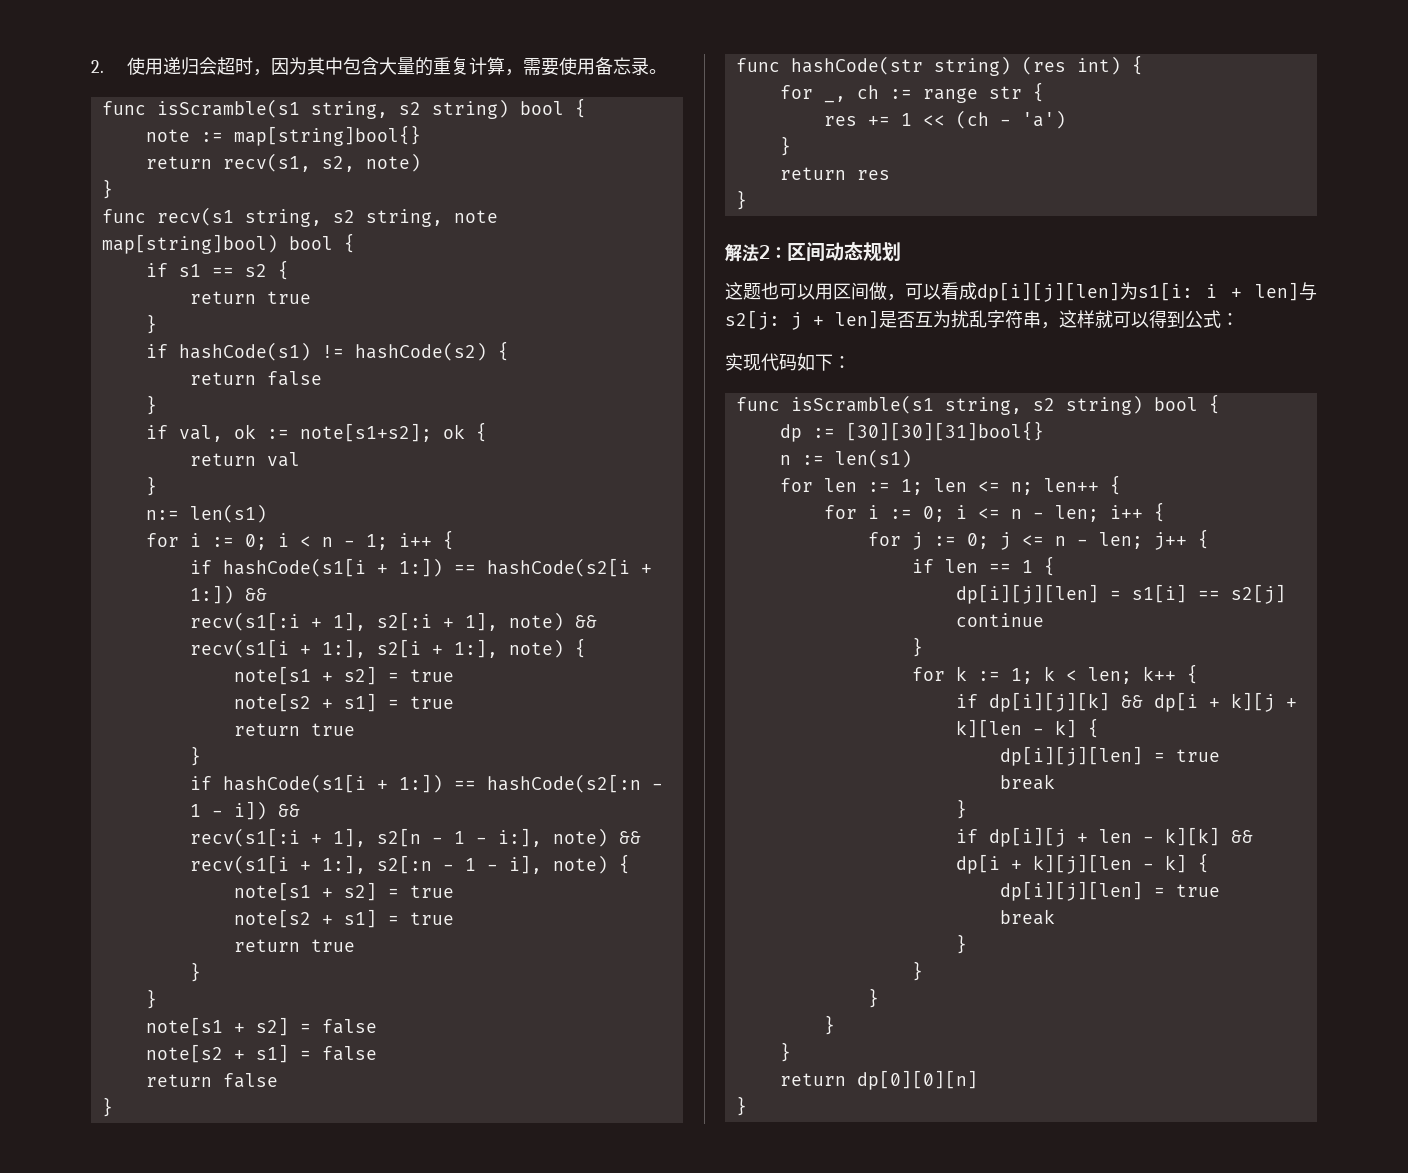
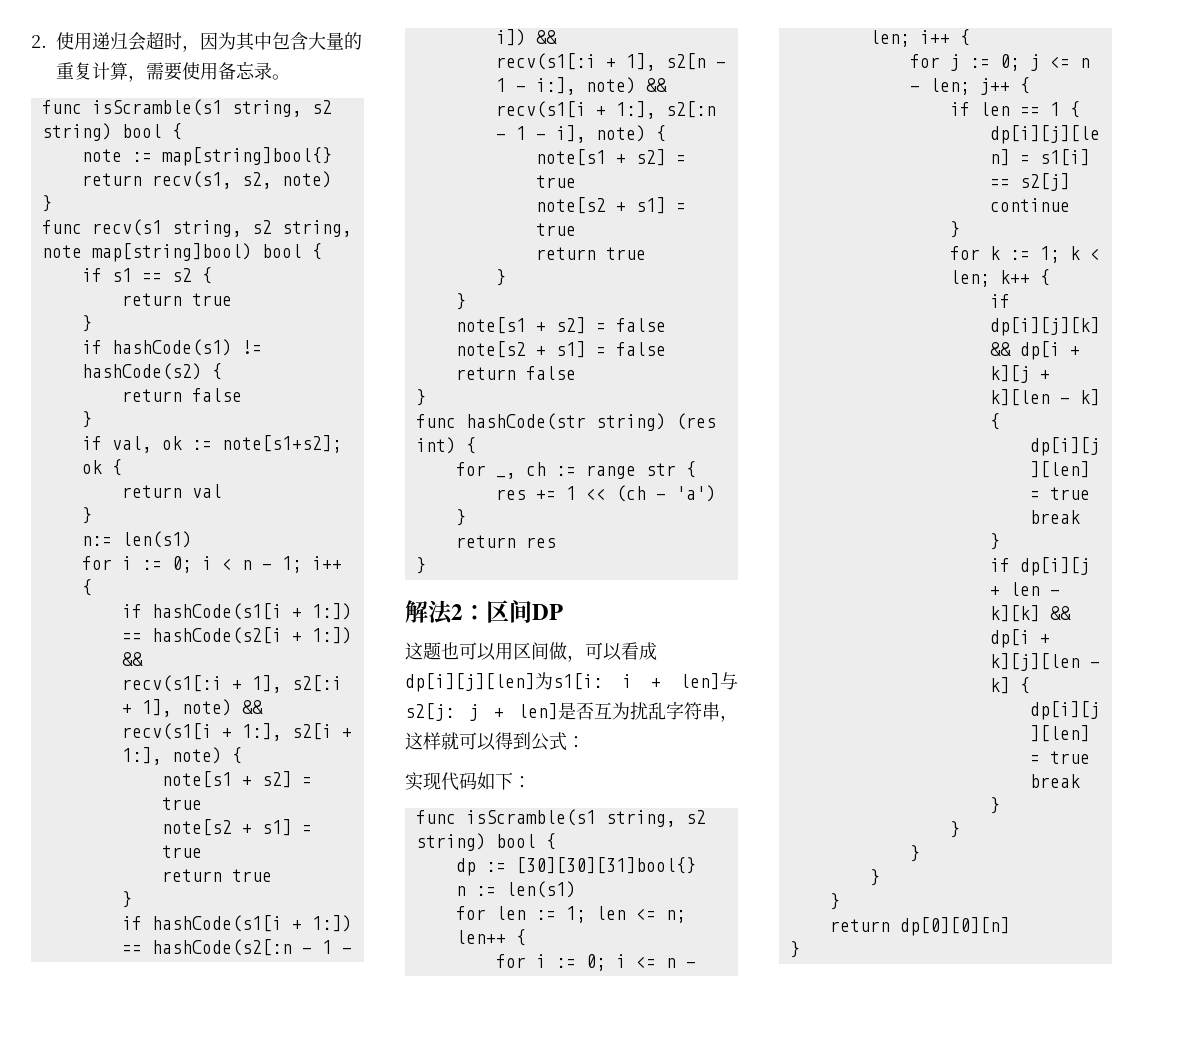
- 解法2：区间动态规划
+ 解法2：区间DP

